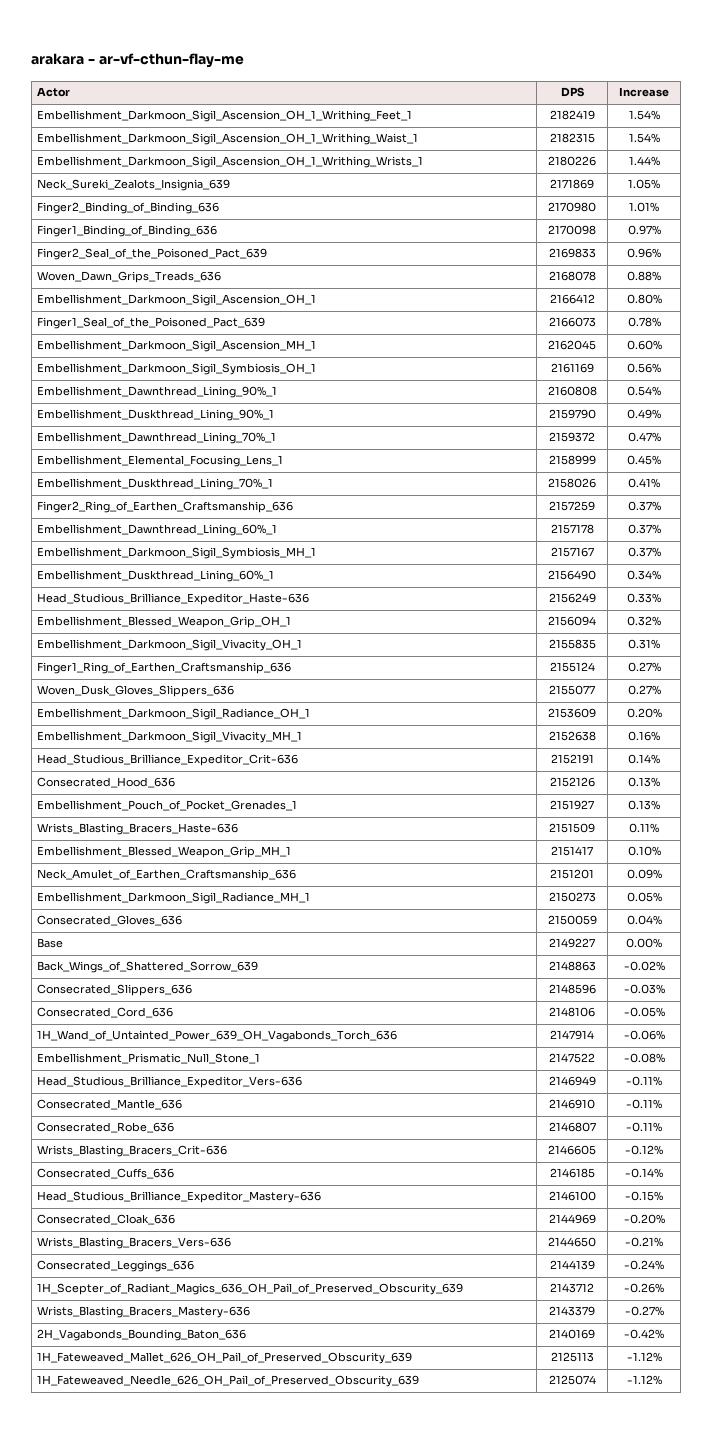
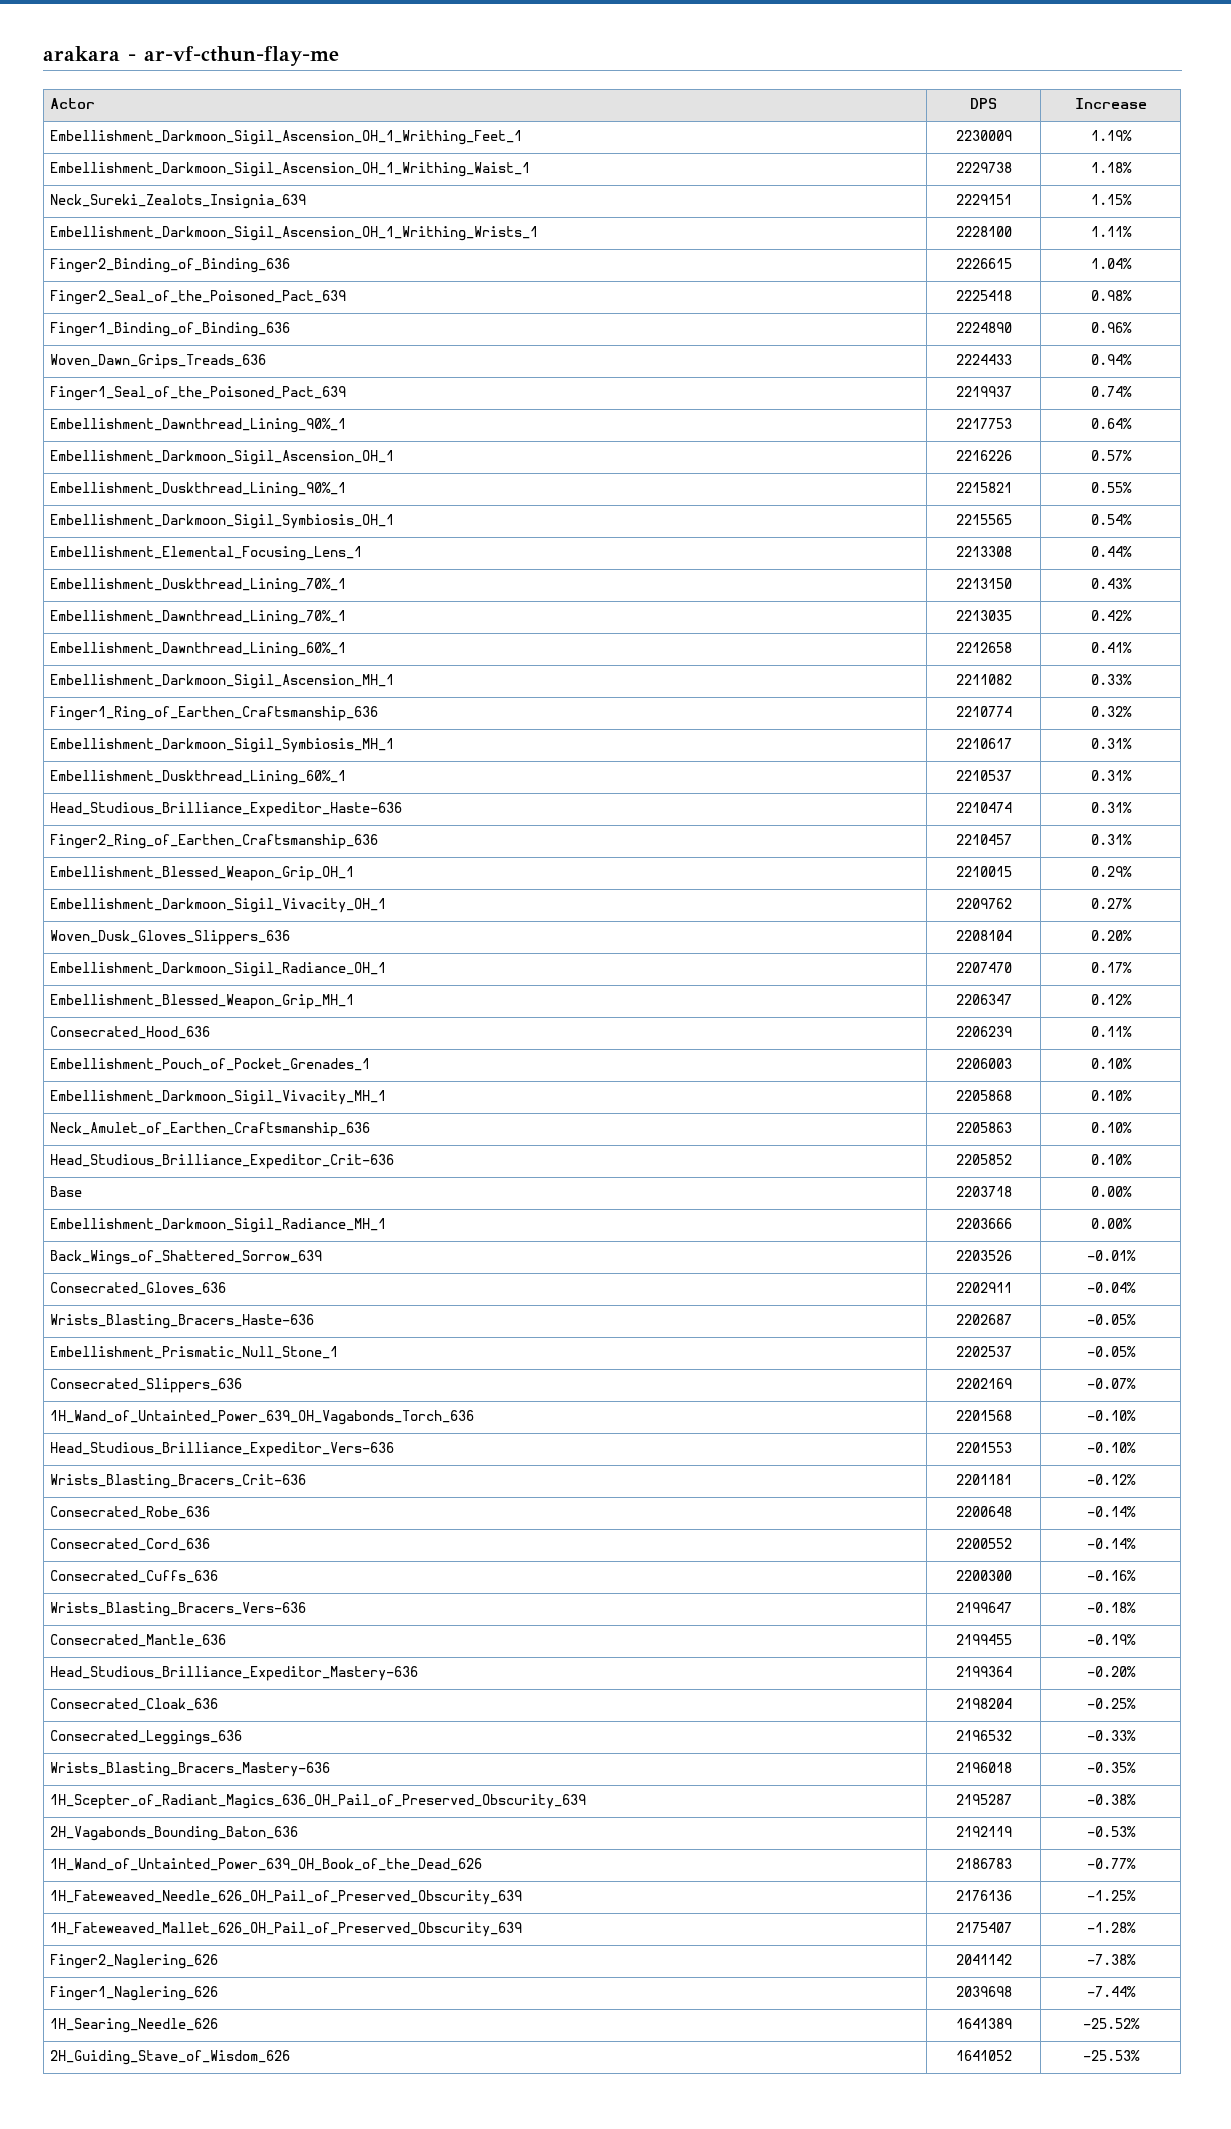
- Embellishment_Darkmoon_Sigil_Ascension_OH_1_Writhing_Feet_1 | 2182419 | 1.54%
+ Embellishment_Darkmoon_Sigil_Ascension_OH_1_Writhing_Feet_1 | 2230009 | 1.19%
- Embellishment_Darkmoon_Sigil_Ascension_OH_1_Writhing_Waist_1 | 2182315 | 1.54%
- Embellishment_Darkmoon_Sigil_Ascension_OH_1_Writhing_Wrists_1 | 2180226 | 1.44%
- Neck_Sureki_Zealots_Insignia_639 | 2171869 | 1.05%
- Finger2_Binding_of_Binding_636 | 2170980 | 1.01%
- Finger1_Binding_of_Binding_636 | 2170098 | 0.97%
- Finger2_Seal_of_the_Poisoned_Pact_639 | 2169833 | 0.96%
- Woven_Dawn_Grips_Treads_636 | 2168078 | 0.88%
- Embellishment_Darkmoon_Sigil_Ascension_OH_1 | 2166412 | 0.80%
- Finger1_Seal_of_the_Poisoned_Pact_639 | 2166073 | 0.78%
- Embellishment_Darkmoon_Sigil_Ascension_MH_1 | 2162045 | 0.60%
- Embellishment_Darkmoon_Sigil_Symbiosis_OH_1 | 2161169 | 0.56%
- Embellishment_Dawnthread_Lining_90%_1 | 2160808 | 0.54%
- Embellishment_Duskthread_Lining_90%_1 | 2159790 | 0.49%
- Embellishment_Dawnthread_Lining_70%_1 | 2159372 | 0.47%
- Embellishment_Elemental_Focusing_Lens_1 | 2158999 | 0.45%
- Embellishment_Duskthread_Lining_70%_1 | 2158026 | 0.41%
- Finger2_Ring_of_Earthen_Craftsmanship_636 | 2157259 | 0.37%
- Embellishment_Dawnthread_Lining_60%_1 | 2157178 | 0.37%
- Embellishment_Darkmoon_Sigil_Symbiosis_MH_1 | 2157167 | 0.37%
- Embellishment_Duskthread_Lining_60%_1 | 2156490 | 0.34%
- Head_Studious_Brilliance_Expeditor_Haste-636 | 2156249 | 0.33%
+ Embellishment_Darkmoon_Sigil_Ascension_OH_1_Writhing_Waist_1 | 2229738 | 1.18%
+ Neck_Sureki_Zealots_Insignia_639 | 2229151 | 1.15%
+ Embellishment_Darkmoon_Sigil_Ascension_OH_1_Writhing_Wrists_1 | 2228100 | 1.11%
+ Finger2_Binding_of_Binding_636 | 2226615 | 1.04%
+ Finger2_Seal_of_the_Poisoned_Pact_639 | 2225418 | 0.98%
+ Finger1_Binding_of_Binding_636 | 2224890 | 0.96%
+ Woven_Dawn_Grips_Treads_636 | 2224433 | 0.94%
+ Finger1_Seal_of_the_Poisoned_Pact_639 | 2219937 | 0.74%
+ Embellishment_Dawnthread_Lining_90%_1 | 2217753 | 0.64%
+ Embellishment_Darkmoon_Sigil_Ascension_OH_1 | 2216226 | 0.57%
+ Embellishment_Duskthread_Lining_90%_1 | 2215821 | 0.55%
+ Embellishment_Darkmoon_Sigil_Symbiosis_OH_1 | 2215565 | 0.54%
+ Embellishment_Elemental_Focusing_Lens_1 | 2213308 | 0.44%
+ Embellishment_Duskthread_Lining_70%_1 | 2213150 | 0.43%
+ Embellishment_Dawnthread_Lining_70%_1 | 2213035 | 0.42%
+ Embellishment_Dawnthread_Lining_60%_1 | 2212658 | 0.41%
+ Embellishment_Darkmoon_Sigil_Ascension_MH_1 | 2211082 | 0.33%
+ Finger1_Ring_of_Earthen_Craftsmanship_636 | 2210774 | 0.32%
+ Embellishment_Darkmoon_Sigil_Symbiosis_MH_1 | 2210617 | 0.31%
+ Embellishment_Duskthread_Lining_60%_1 | 2210537 | 0.31%
+ Head_Studious_Brilliance_Expeditor_Haste-636 | 2210474 | 0.31%
+ Finger2_Ring_of_Earthen_Craftsmanship_636 | 2210457 | 0.31%
- Embellishment_Blessed_Weapon_Grip_OH_1 | 2156094 | 0.32%
+ Embellishment_Blessed_Weapon_Grip_OH_1 | 2210015 | 0.29%
- Embellishment_Darkmoon_Sigil_Vivacity_OH_1 | 2155835 | 0.31%
- Finger1_Ring_of_Earthen_Craftsmanship_636 | 2155124 | 0.27%
+ Embellishment_Darkmoon_Sigil_Vivacity_OH_1 | 2209762 | 0.27%
- Woven_Dusk_Gloves_Slippers_636 | 2155077 | 0.27%
+ Woven_Dusk_Gloves_Slippers_636 | 2208104 | 0.20%
- Embellishment_Darkmoon_Sigil_Radiance_OH_1 | 2153609 | 0.20%
- Embellishment_Darkmoon_Sigil_Vivacity_MH_1 | 2152638 | 0.16%
- Head_Studious_Brilliance_Expeditor_Crit-636 | 2152191 | 0.14%
- Consecrated_Hood_636 | 2152126 | 0.13%
- Embellishment_Pouch_of_Pocket_Grenades_1 | 2151927 | 0.13%
- Wrists_Blasting_Bracers_Haste-636 | 2151509 | 0.11%
- Embellishment_Blessed_Weapon_Grip_MH_1 | 2151417 | 0.10%
- Neck_Amulet_of_Earthen_Craftsmanship_636 | 2151201 | 0.09%
- Embellishment_Darkmoon_Sigil_Radiance_MH_1 | 2150273 | 0.05%
- Consecrated_Gloves_636 | 2150059 | 0.04%
- Base | 2149227 | 0.00%
- Back_Wings_of_Shattered_Sorrow_639 | 2148863 | -0.02%
- Consecrated_Slippers_636 | 2148596 | -0.03%
- Consecrated_Cord_636 | 2148106 | -0.05%
- 1H_Wand_of_Untainted_Power_639_OH_Vagabonds_Torch_636 | 2147914 | -0.06%
- Embellishment_Prismatic_Null_Stone_1 | 2147522 | -0.08%
- Head_Studious_Brilliance_Expeditor_Vers-636 | 2146949 | -0.11%
- Consecrated_Mantle_636 | 2146910 | -0.11%
- Consecrated_Robe_636 | 2146807 | -0.11%
- Wrists_Blasting_Bracers_Crit-636 | 2146605 | -0.12%
- Consecrated_Cuffs_636 | 2146185 | -0.14%
+ Embellishment_Darkmoon_Sigil_Radiance_OH_1 | 2207470 | 0.17%
+ Embellishment_Blessed_Weapon_Grip_MH_1 | 2206347 | 0.12%
+ Consecrated_Hood_636 | 2206239 | 0.11%
+ Embellishment_Pouch_of_Pocket_Grenades_1 | 2206003 | 0.10%
+ Embellishment_Darkmoon_Sigil_Vivacity_MH_1 | 2205868 | 0.10%
+ Neck_Amulet_of_Earthen_Craftsmanship_636 | 2205863 | 0.10%
+ Head_Studious_Brilliance_Expeditor_Crit-636 | 2205852 | 0.10%
+ Base | 2203718 | 0.00%
+ Embellishment_Darkmoon_Sigil_Radiance_MH_1 | 2203666 | 0.00%
+ Back_Wings_of_Shattered_Sorrow_639 | 2203526 | -0.01%
+ Consecrated_Gloves_636 | 2202911 | -0.04%
+ Wrists_Blasting_Bracers_Haste-636 | 2202687 | -0.05%
+ Embellishment_Prismatic_Null_Stone_1 | 2202537 | -0.05%
+ Consecrated_Slippers_636 | 2202169 | -0.07%
+ 1H_Wand_of_Untainted_Power_639_OH_Vagabonds_Torch_636 | 2201568 | -0.10%
+ Head_Studious_Brilliance_Expeditor_Vers-636 | 2201553 | -0.10%
+ Wrists_Blasting_Bracers_Crit-636 | 2201181 | -0.12%
+ Consecrated_Robe_636 | 2200648 | -0.14%
+ Consecrated_Cord_636 | 2200552 | -0.14%
+ Consecrated_Cuffs_636 | 2200300 | -0.16%
+ Wrists_Blasting_Bracers_Vers-636 | 2199647 | -0.18%
+ Consecrated_Mantle_636 | 2199455 | -0.19%
- Head_Studious_Brilliance_Expeditor_Mastery-636 | 2146100 | -0.15%
+ Head_Studious_Brilliance_Expeditor_Mastery-636 | 2199364 | -0.20%
- Consecrated_Cloak_636 | 2144969 | -0.20%
- Wrists_Blasting_Bracers_Vers-636 | 2144650 | -0.21%
- Consecrated_Leggings_636 | 2144139 | -0.24%
- 1H_Scepter_of_Radiant_Magics_636_OH_Pail_of_Preserved_Obscurity_639 | 2143712 | -0.26%
- Wrists_Blasting_Bracers_Mastery-636 | 2143379 | -0.27%
- 2H_Vagabonds_Bounding_Baton_636 | 2140169 | -0.42%
- 1H_Fateweaved_Mallet_626_OH_Pail_of_Preserved_Obscurity_639 | 2125113 | -1.12%
- 1H_Fateweaved_Needle_626_OH_Pail_of_Preserved_Obscurity_639 | 2125074 | -1.12%
+ Consecrated_Cloak_636 | 2198204 | -0.25%
+ Consecrated_Leggings_636 | 2196532 | -0.33%
+ Wrists_Blasting_Bracers_Mastery-636 | 2196018 | -0.35%
+ 1H_Scepter_of_Radiant_Magics_636_OH_Pail_of_Preserved_Obscurity_639 | 2195287 | -0.38%
+ 2H_Vagabonds_Bounding_Baton_636 | 2192119 | -0.53%
+ 1H_Wand_of_Untainted_Power_639_OH_Book_of_the_Dead_626 | 2186783 | -0.77%
+ 1H_Fateweaved_Needle_626_OH_Pail_of_Preserved_Obscurity_639 | 2176136 | -1.25%
+ 1H_Fateweaved_Mallet_626_OH_Pail_of_Preserved_Obscurity_639 | 2175407 | -1.28%
+ Finger2_Naglering_626 | 2041142 | -7.38%
+ Finger1_Naglering_626 | 2039698 | -7.44%
+ 1H_Searing_Needle_626 | 1641389 | -25.52%
+ 2H_Guiding_Stave_of_Wisdom_626 | 1641052 | -25.53%

